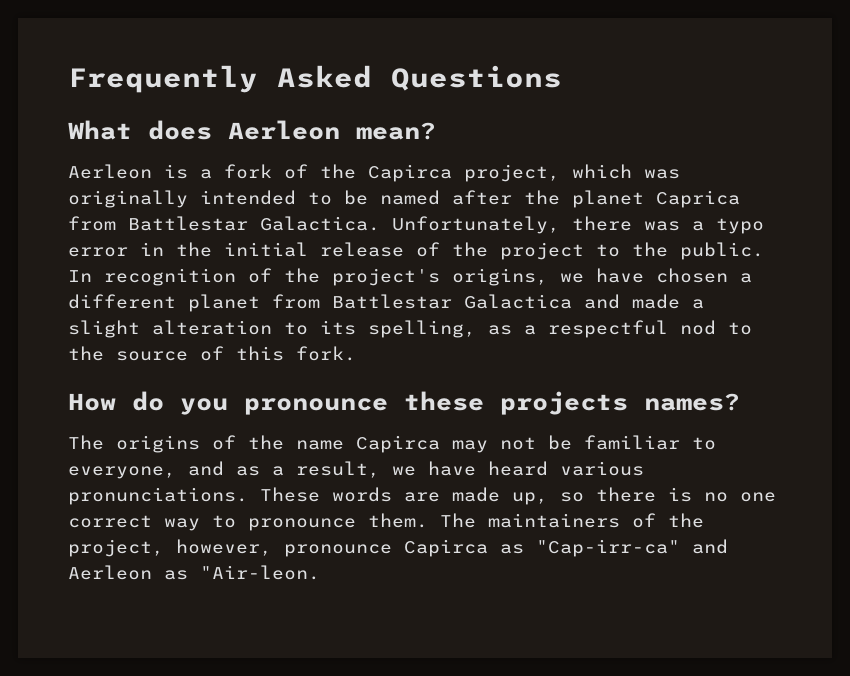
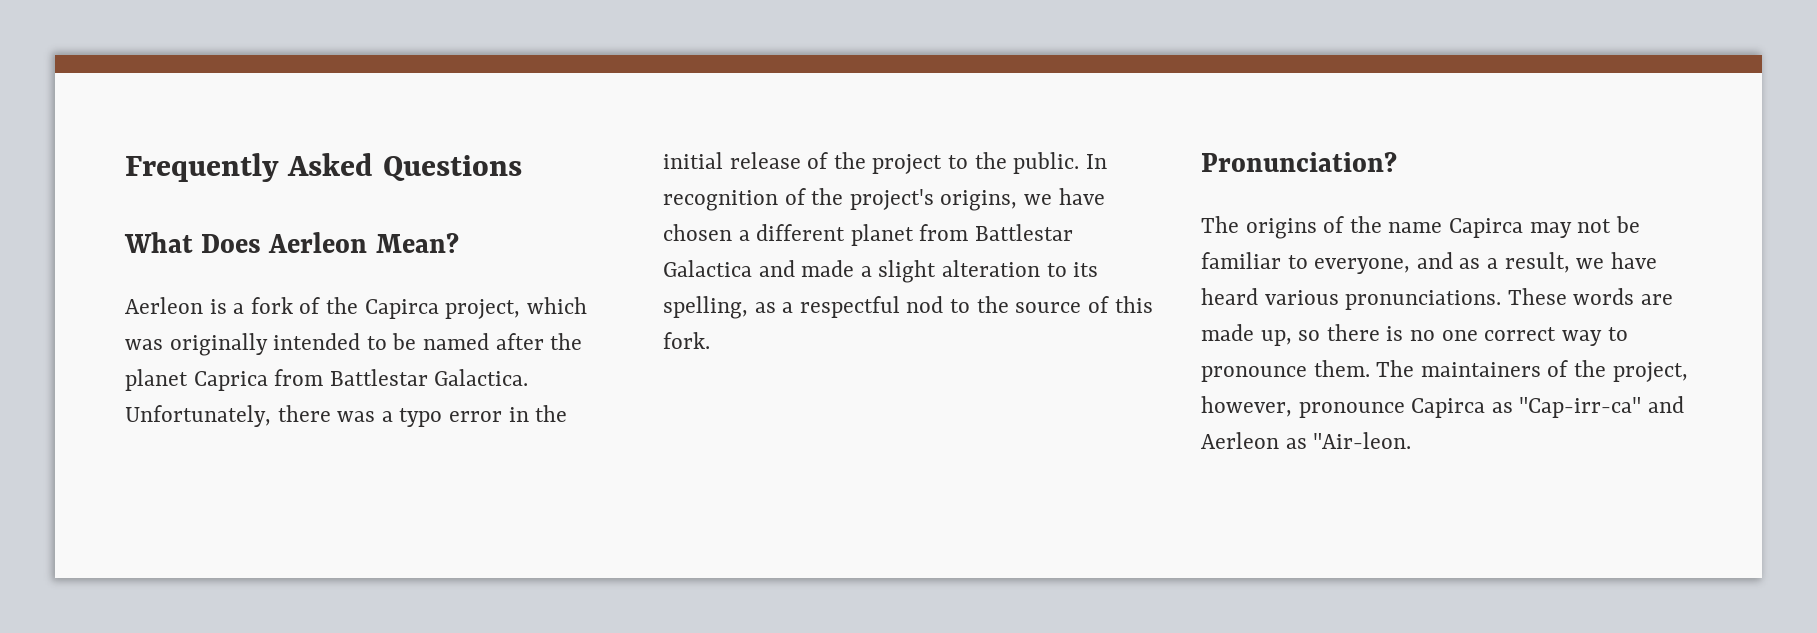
- What does Aerleon mean?
+ What Does Aerleon Mean?
- How do you pronounce these projects names?
+ Pronunciation?

